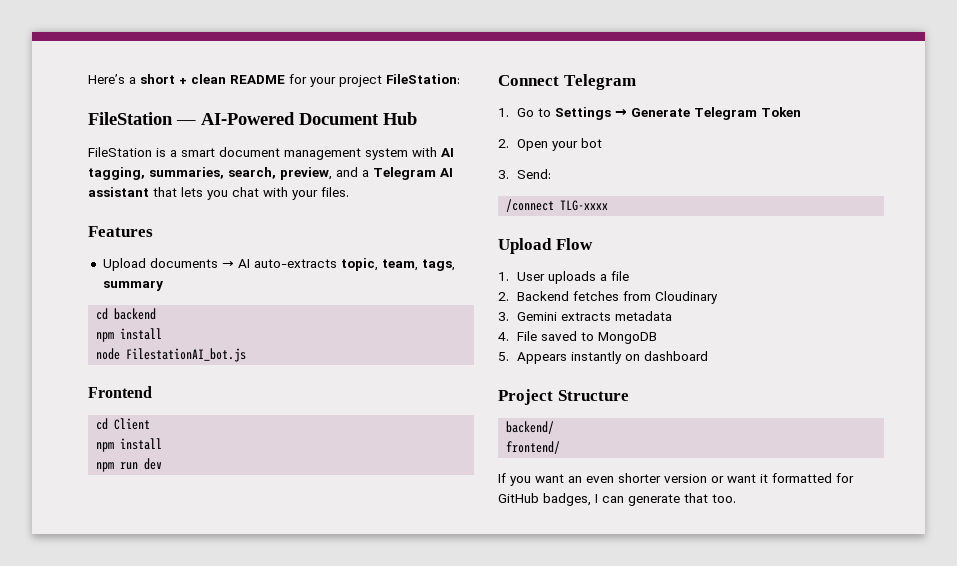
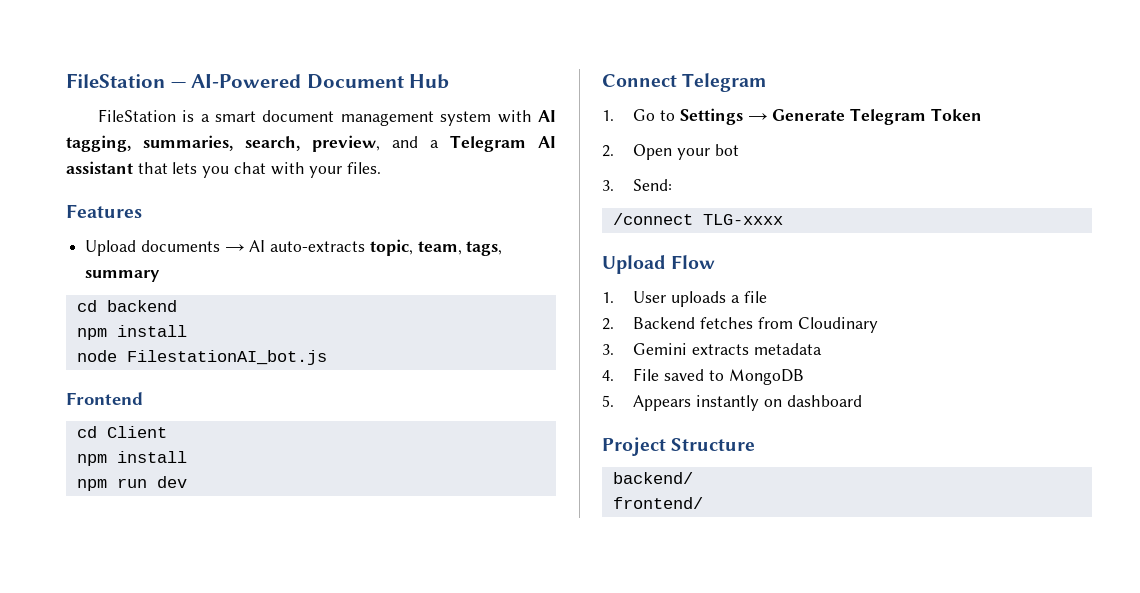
- Here’s a short + clean README for your project FileStation:
- If you want an even shorter version or want it formatted for GitHub badges, I can generate that too.

